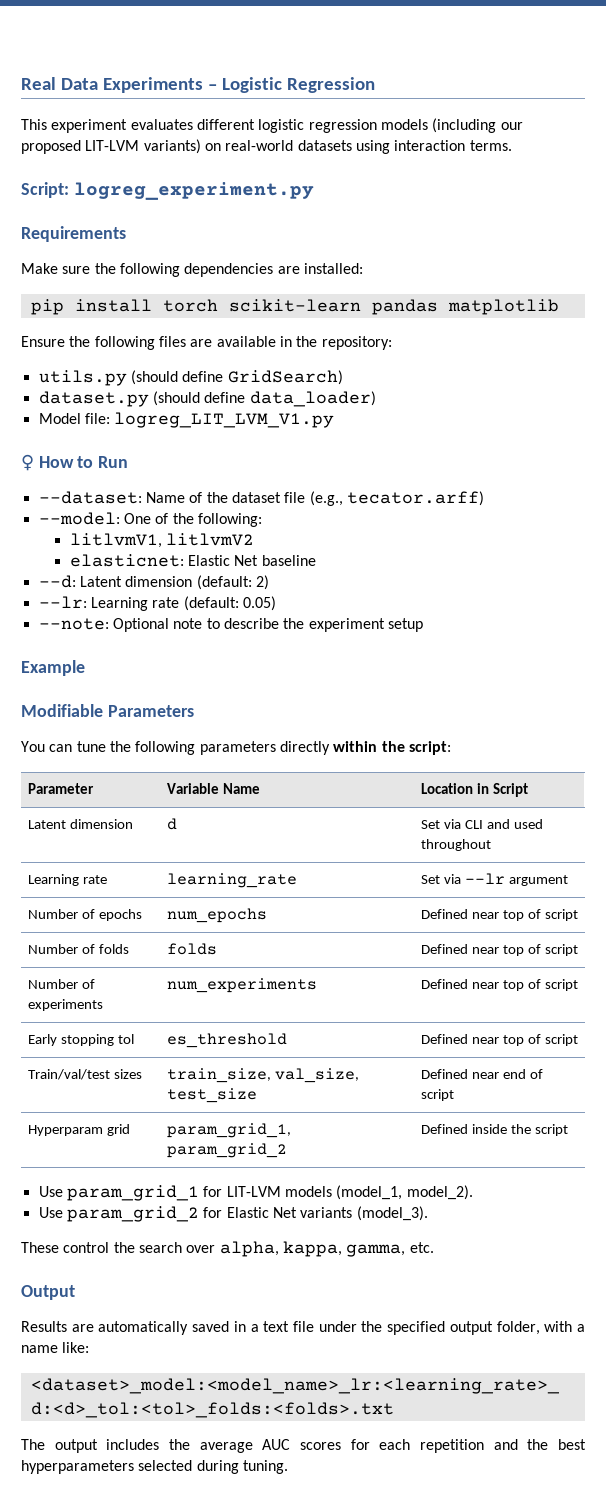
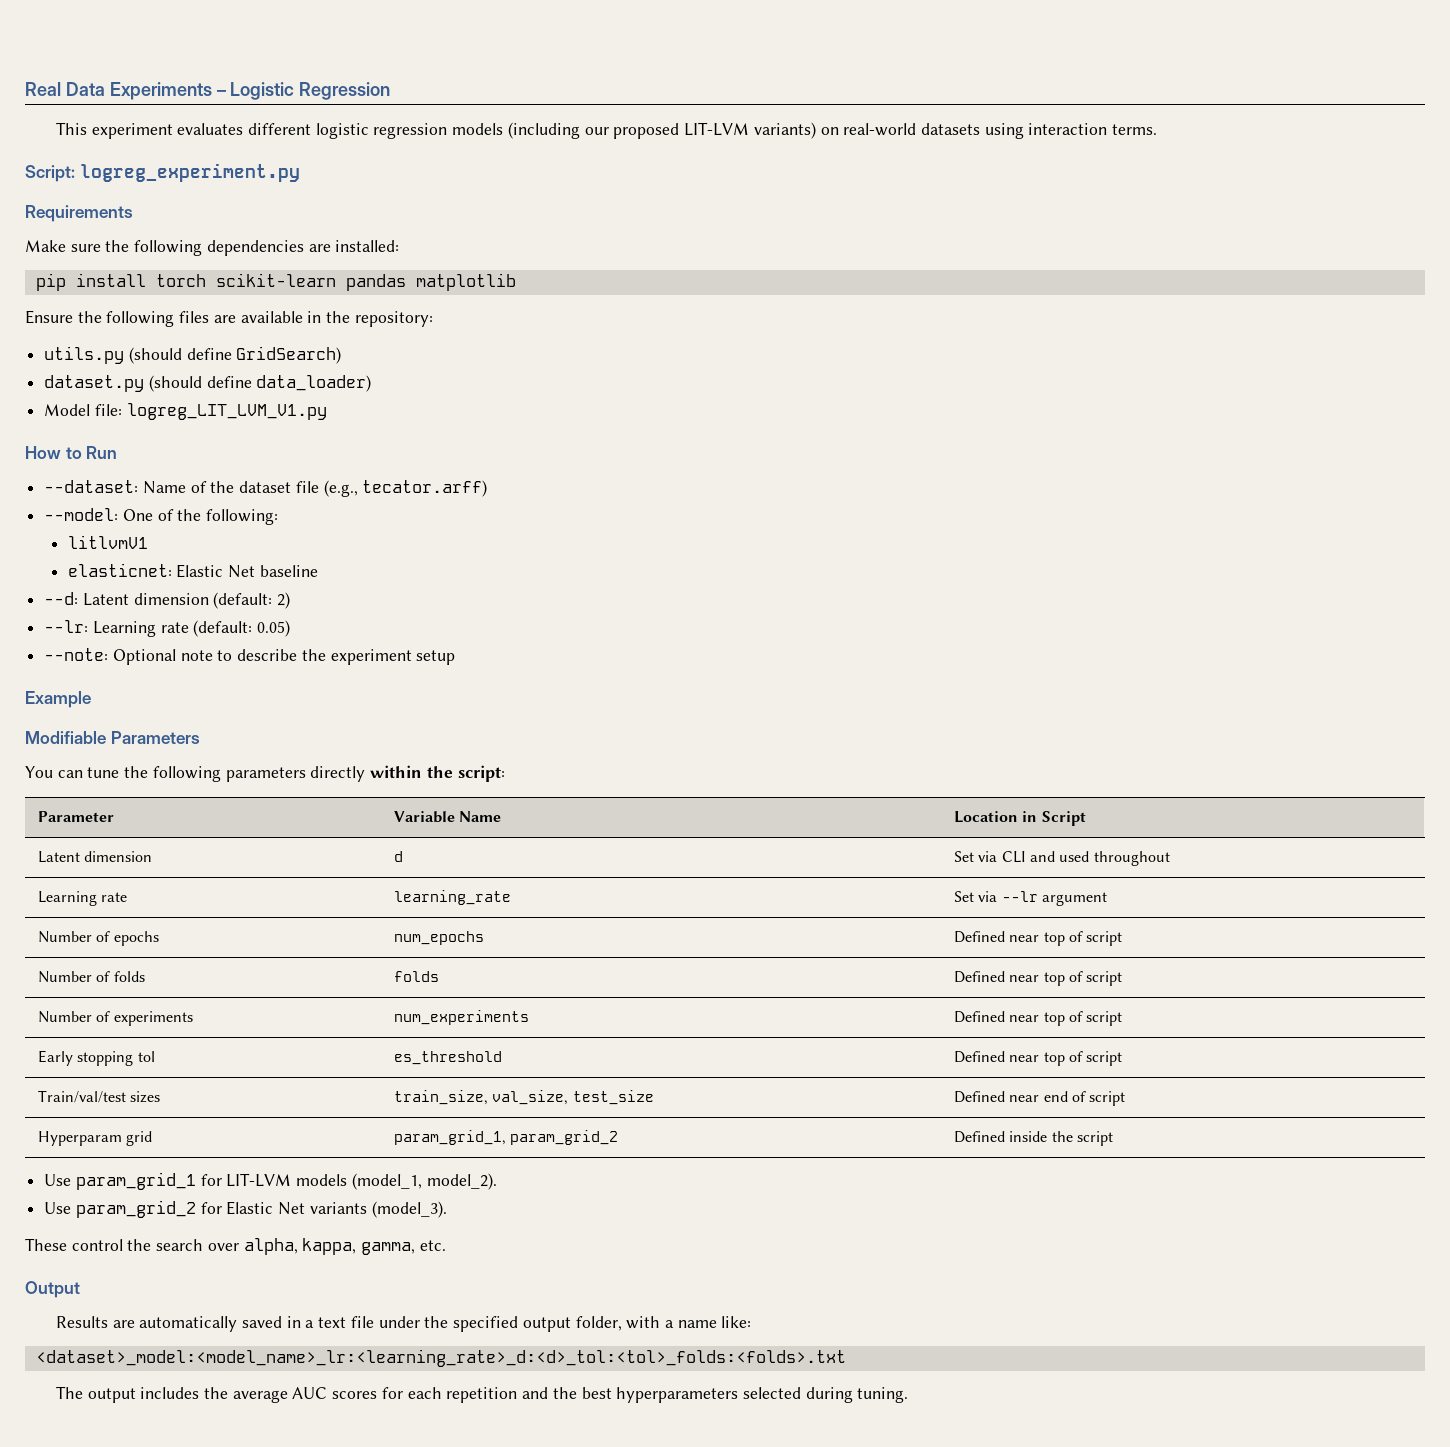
- ♀ How to Run
+ How to Run
- litlvmV1, litlvmV2
+ litlvmV1

